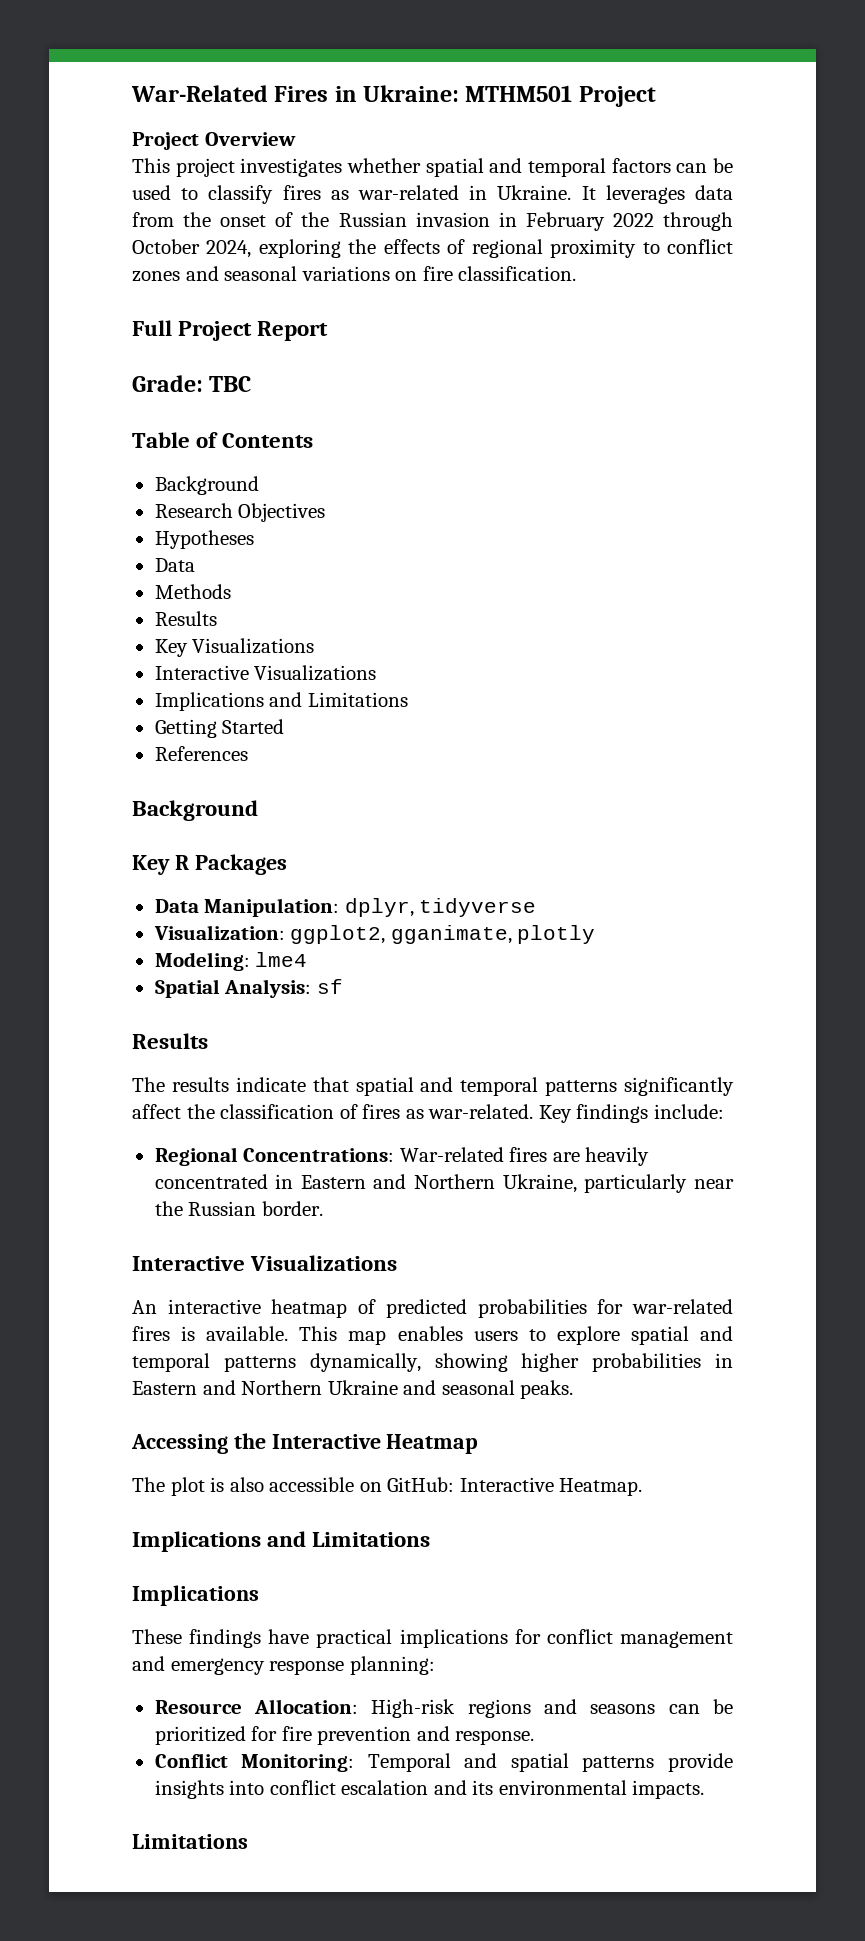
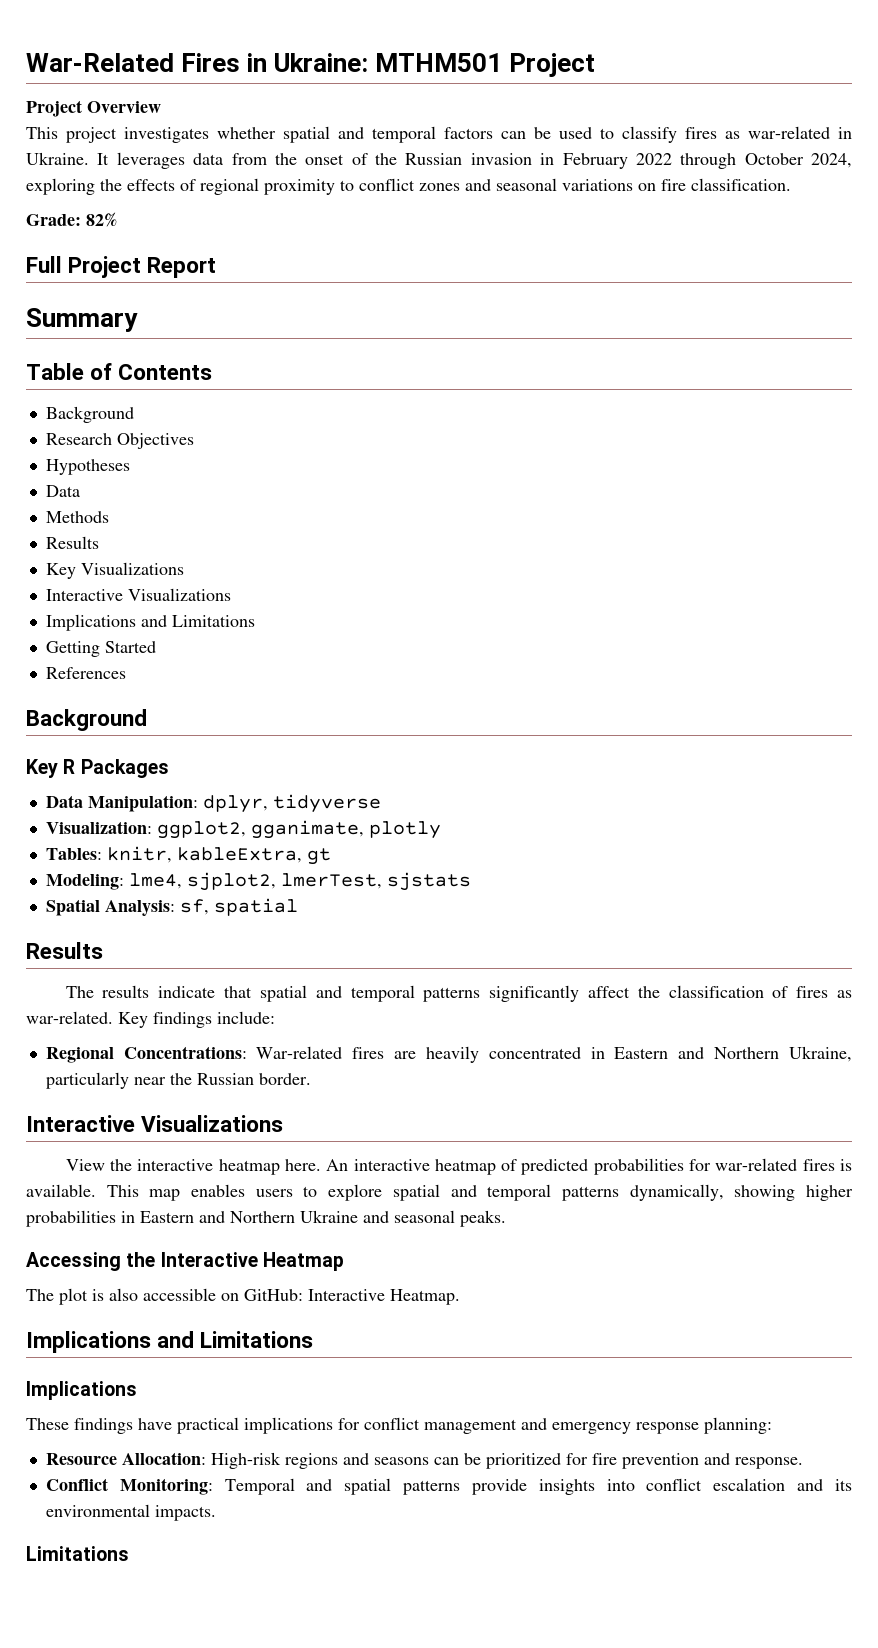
+ Grade: 82%
- Grade: TBC
+ Summary
- Modeling: lme4
+ Tables: knitr, kableExtra, gt
+ Modeling: lme4, sjplot2, lmerTest, sjstats
- Spatial Analysis: sf
+ Spatial Analysis: sf, spatial
+ View the interactive heatmap here.

